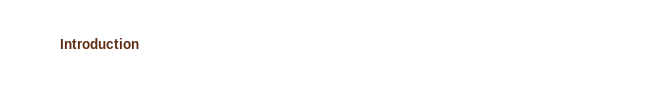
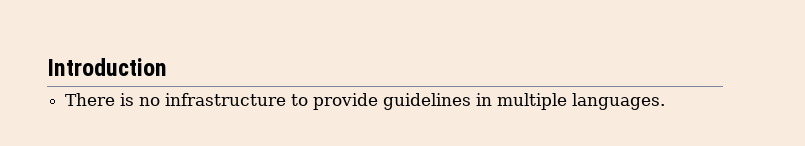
+ There is no infrastructure to provide guidelines in multiple languages.

